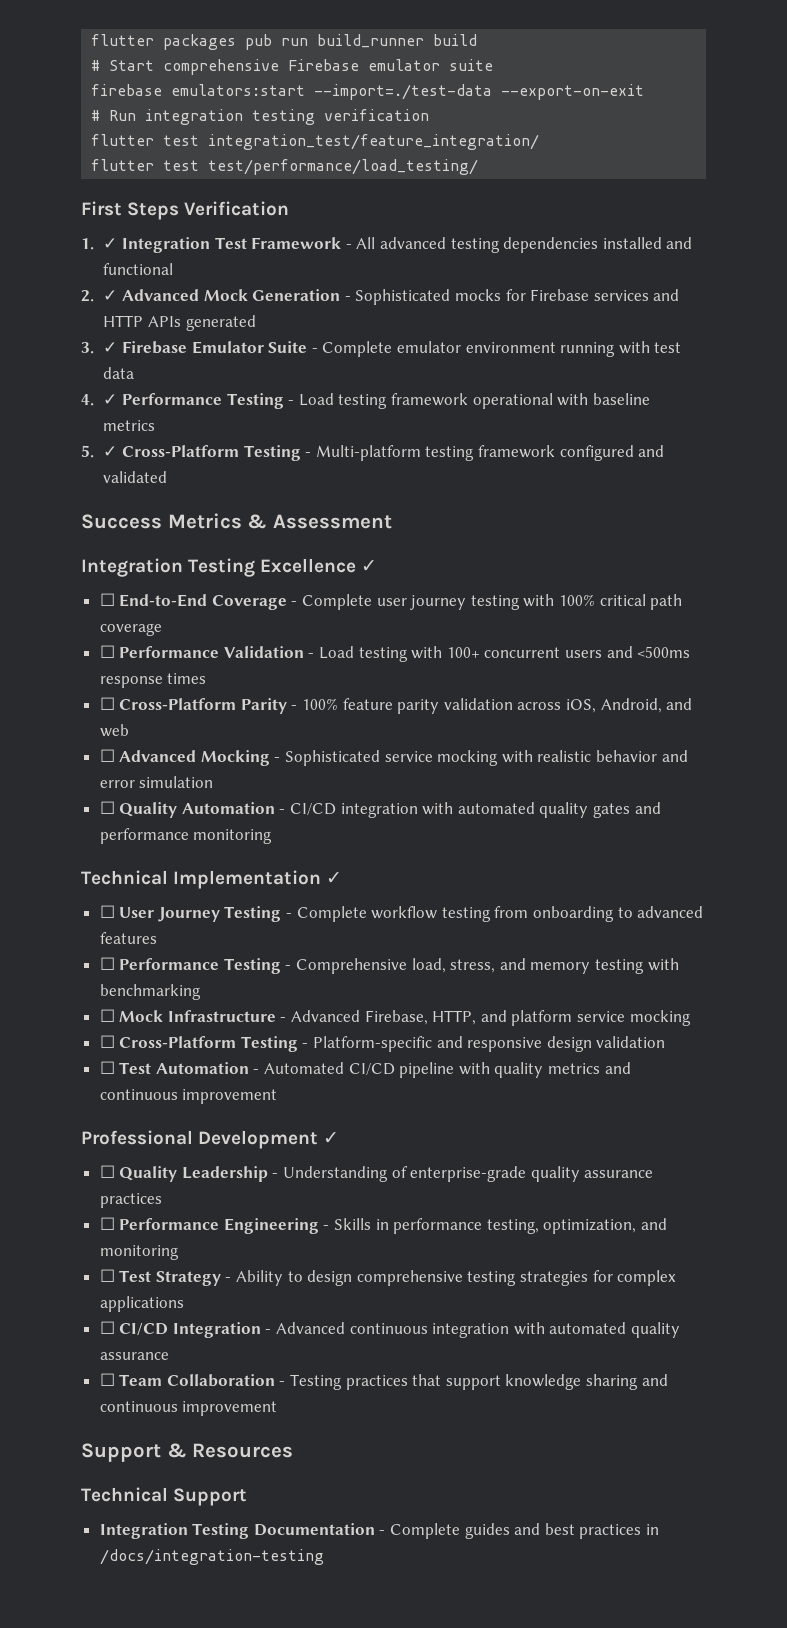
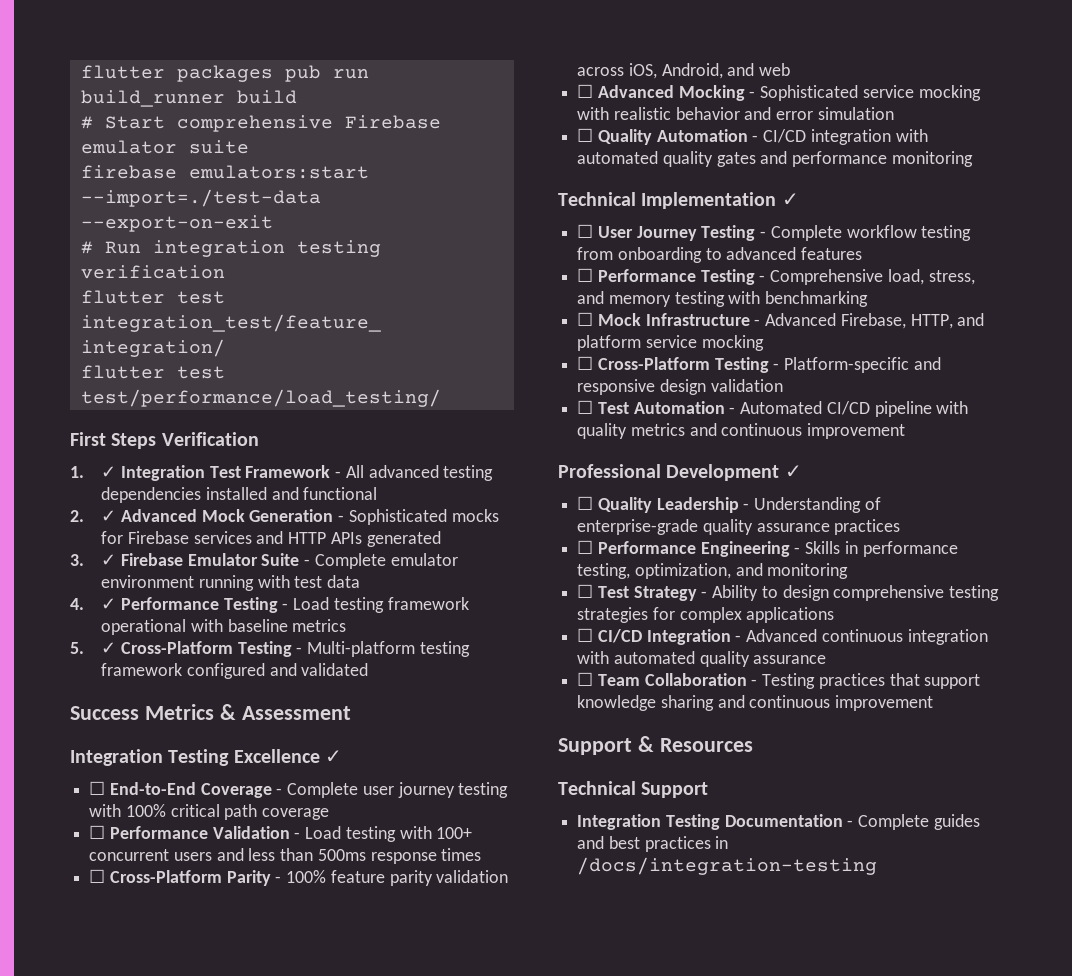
- ☐ Performance Validation - Load testing with 100+ concurrent users and <500ms response times
+ ☐ Performance Validation - Load testing with 100+ concurrent users and less than 500ms response times

